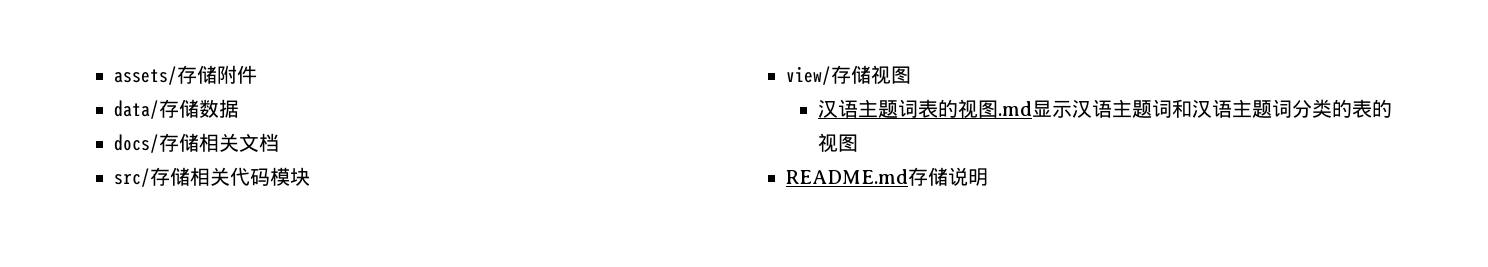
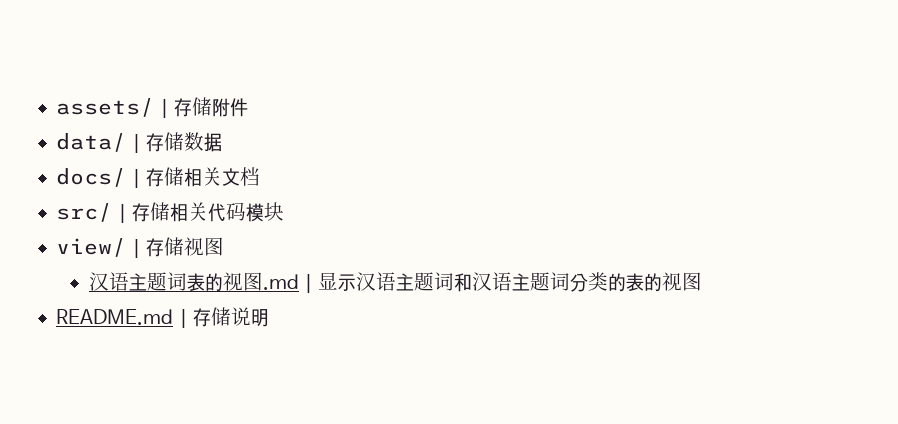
- assets/存储附件
+ assets/ | 存储附件
- data/存储数据
+ data/ | 存储数据
- docs/存储相关文档
+ docs/ | 存储相关文档
- src/存储相关代码模块
+ src/ | 存储相关代码模块
- view/存储视图
+ view/ | 存储视图
- 汉语主题词表的视图.md显示汉语主题词和汉语主题词分类的表的视图
+ 汉语主题词表的视图.md | 显示汉语主题词和汉语主题词分类的表的视图
- README.md存储说明
+ README.md | 存储说明

